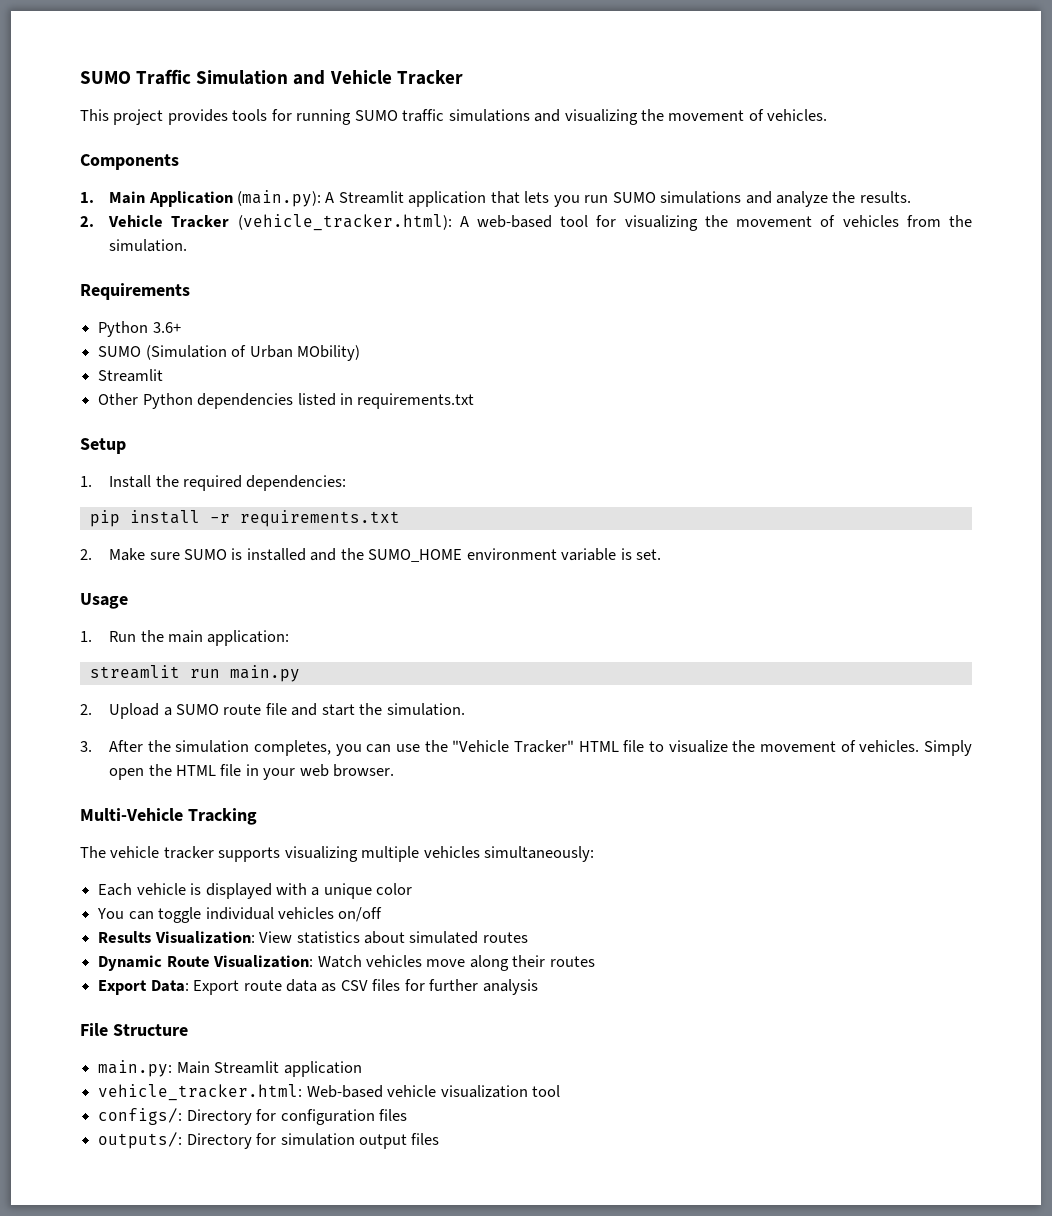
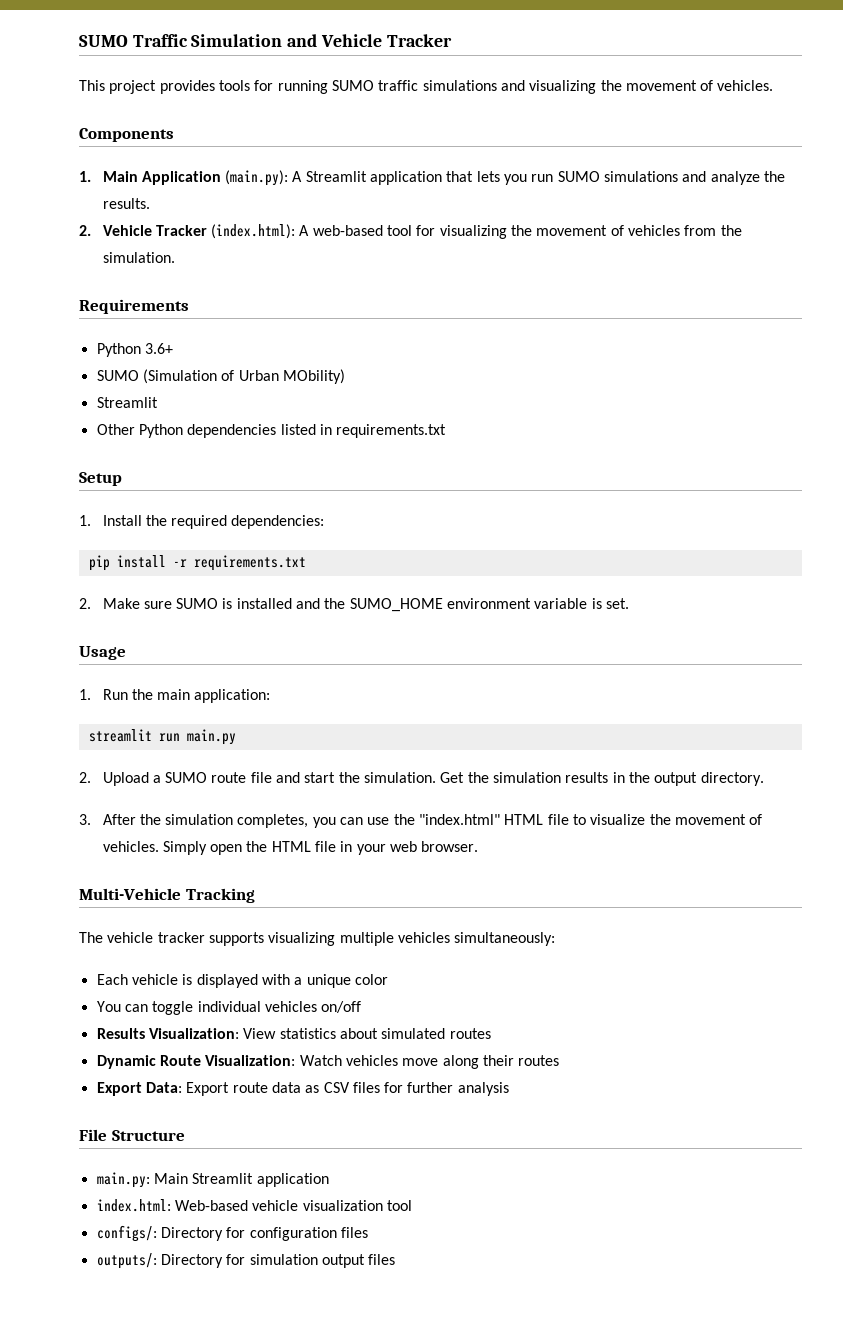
- 2. Vehicle Tracker (vehicle_tracker.html): A web-based tool for visualizing the movement of vehicles from the simulation.
+ 2. Vehicle Tracker (index.html): A web-based tool for visualizing the movement of vehicles from the simulation.
+ Get the simulation results in the output directory.
- 3. After the simulation completes, you can use the "Vehicle Tracker" HTML file to visualize the movement of vehicles.
+ 3. After the simulation completes, you can use the "index.html" HTML file to visualize the movement of vehicles.
- vehicle_tracker.html: Web-based vehicle visualization tool
+ index.html: Web-based vehicle visualization tool

